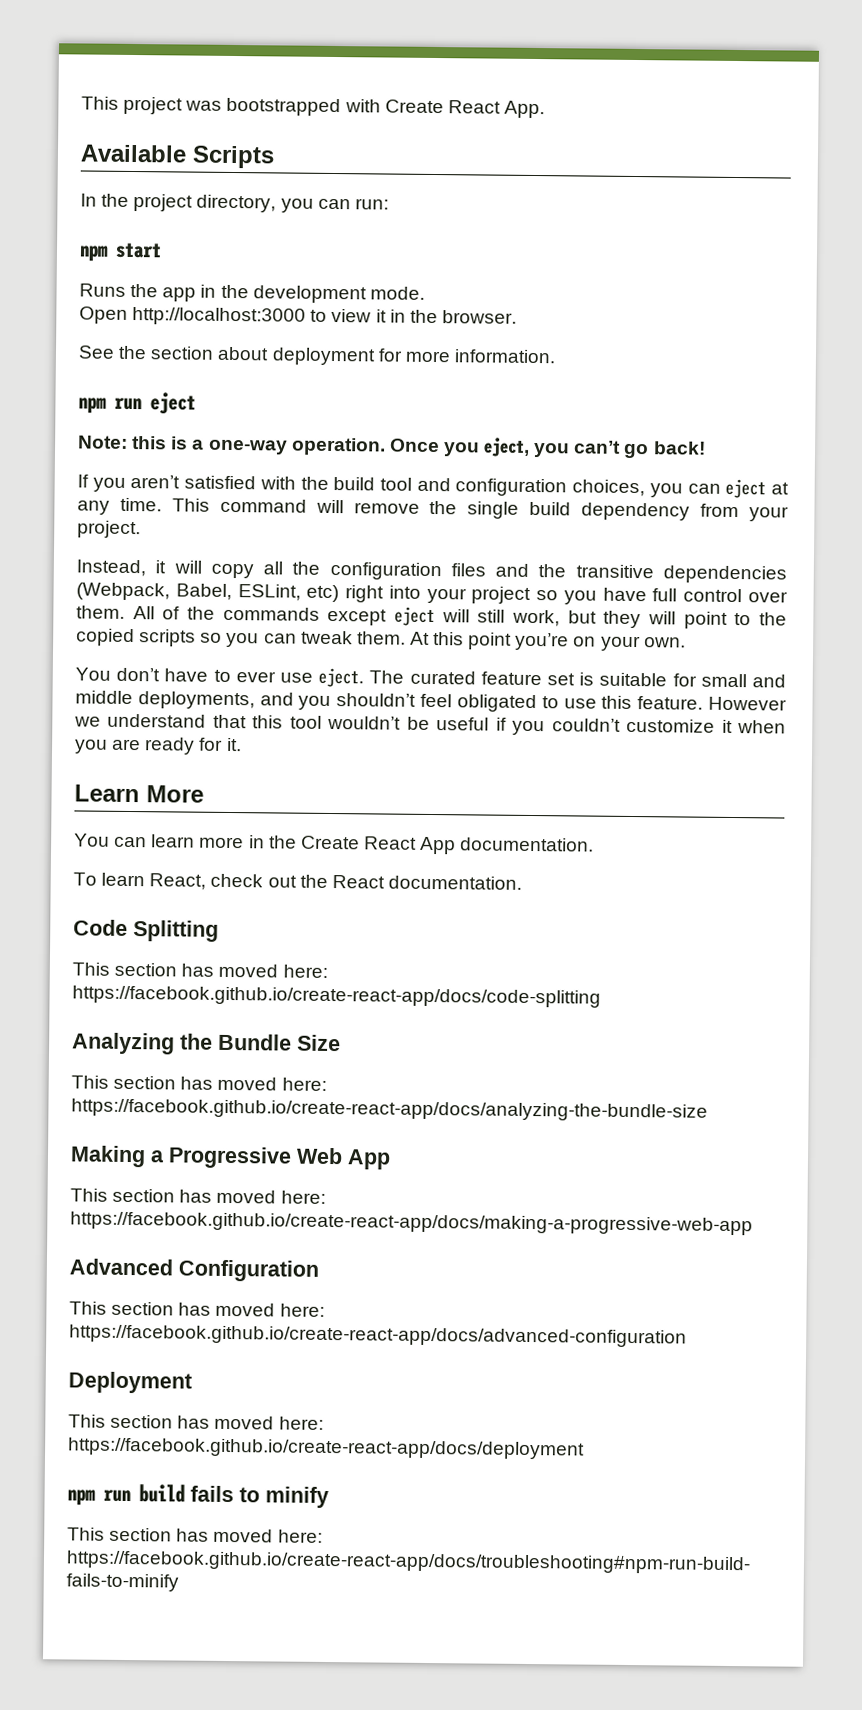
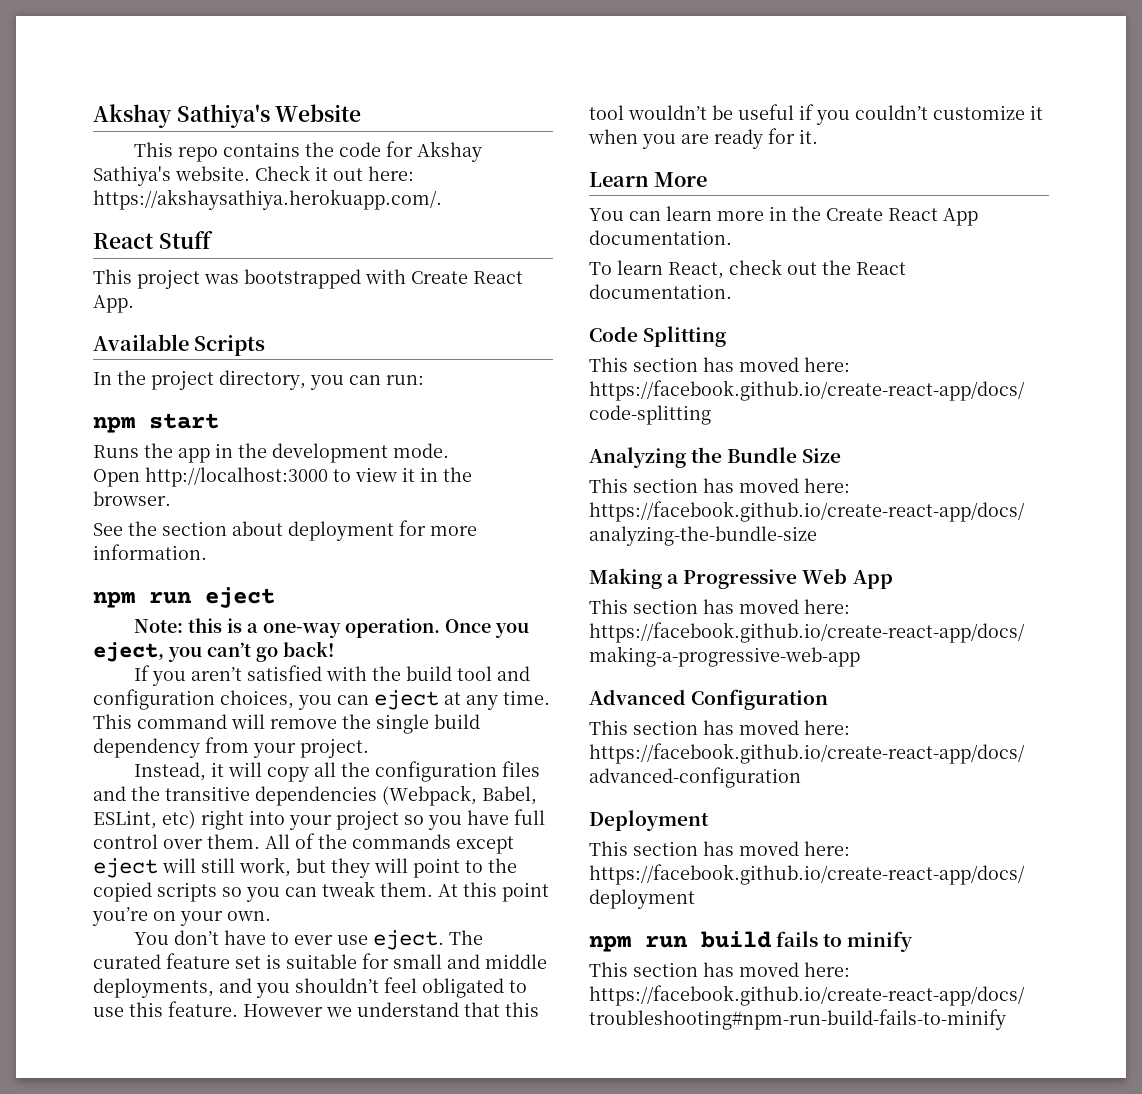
+ Akshay Sathiya's Website
+ This repo contains the code for Akshay Sathiya's website. Check it out here: https://akshaysathiya.herokuapp.com/.
+ React Stuff

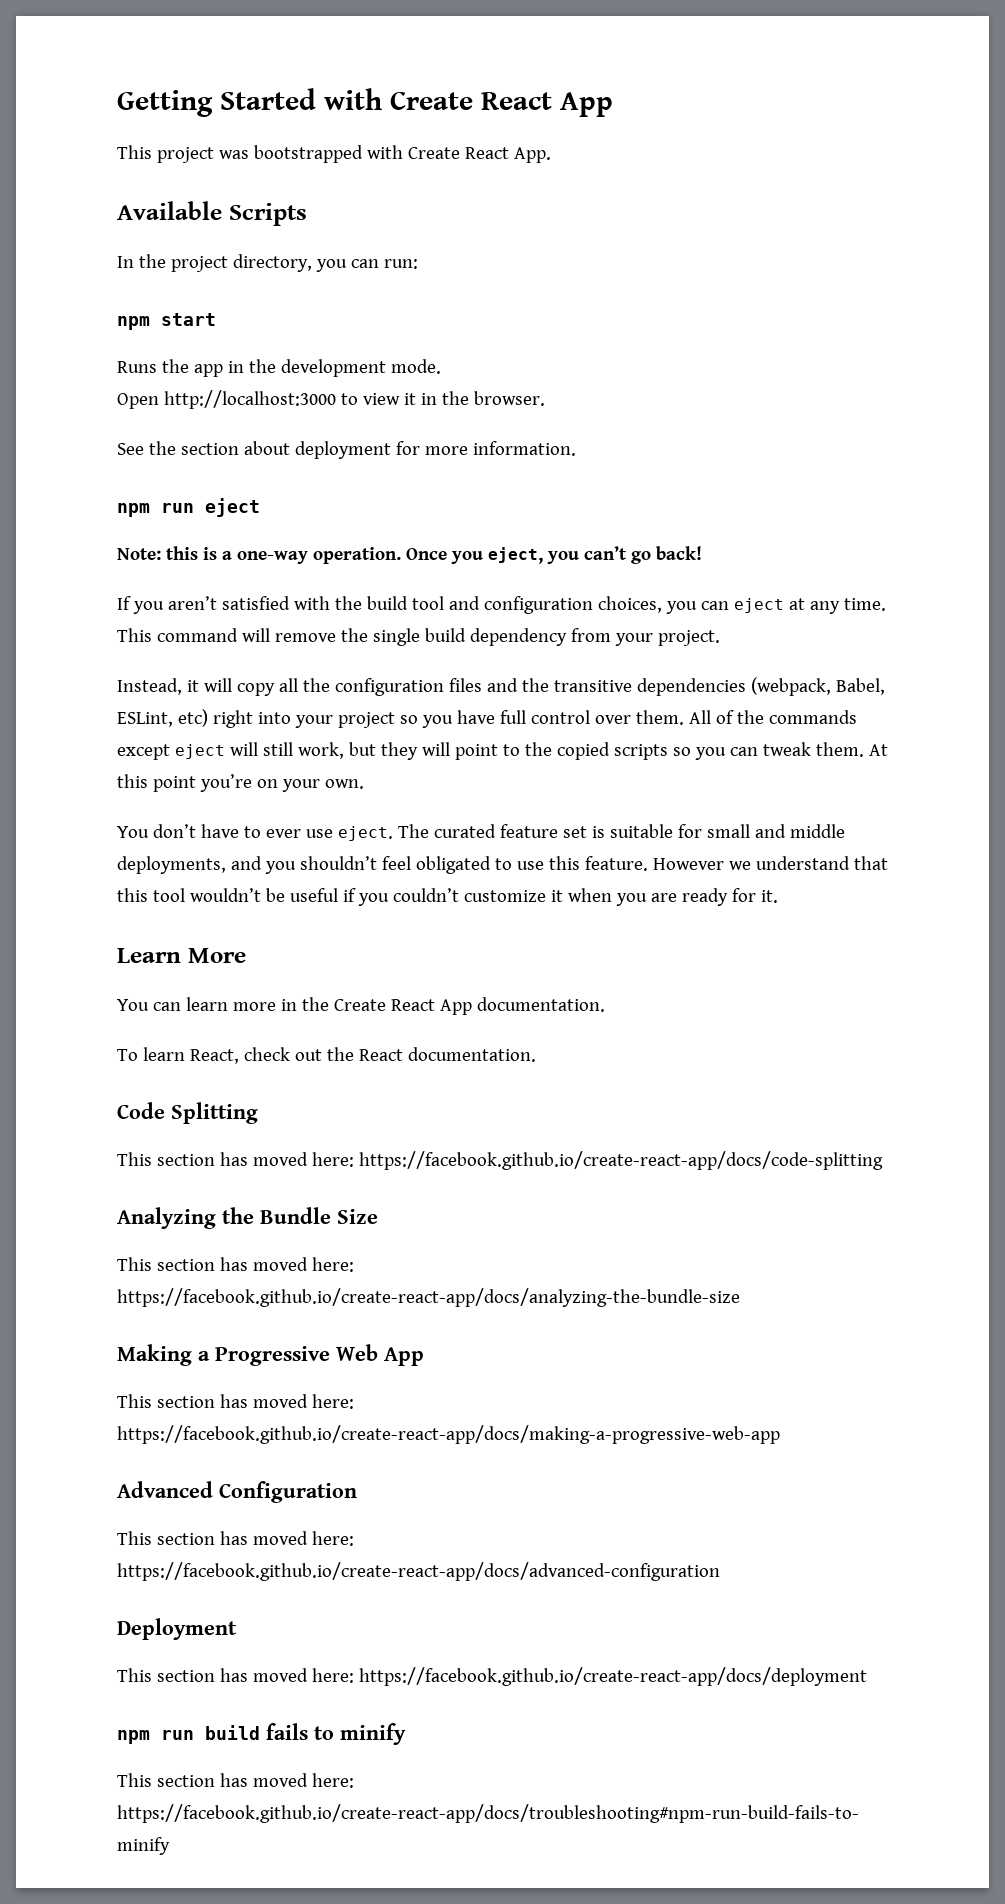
- Akshay Sathiya's Website
- This repo contains the code for Akshay Sathiya's website. Check it out here: https://akshaysathiya.herokuapp.com/.
- React Stuff
+ Getting Started with Create React App
- Instead, it will copy all the configuration files and the transitive dependencies (Webpack, Babel, ESLint, etc) right into your project so you have full control over them.
+ Instead, it will copy all the configuration files and the transitive dependencies (webpack, Babel, ESLint, etc) right into your project so you have full control over them.

